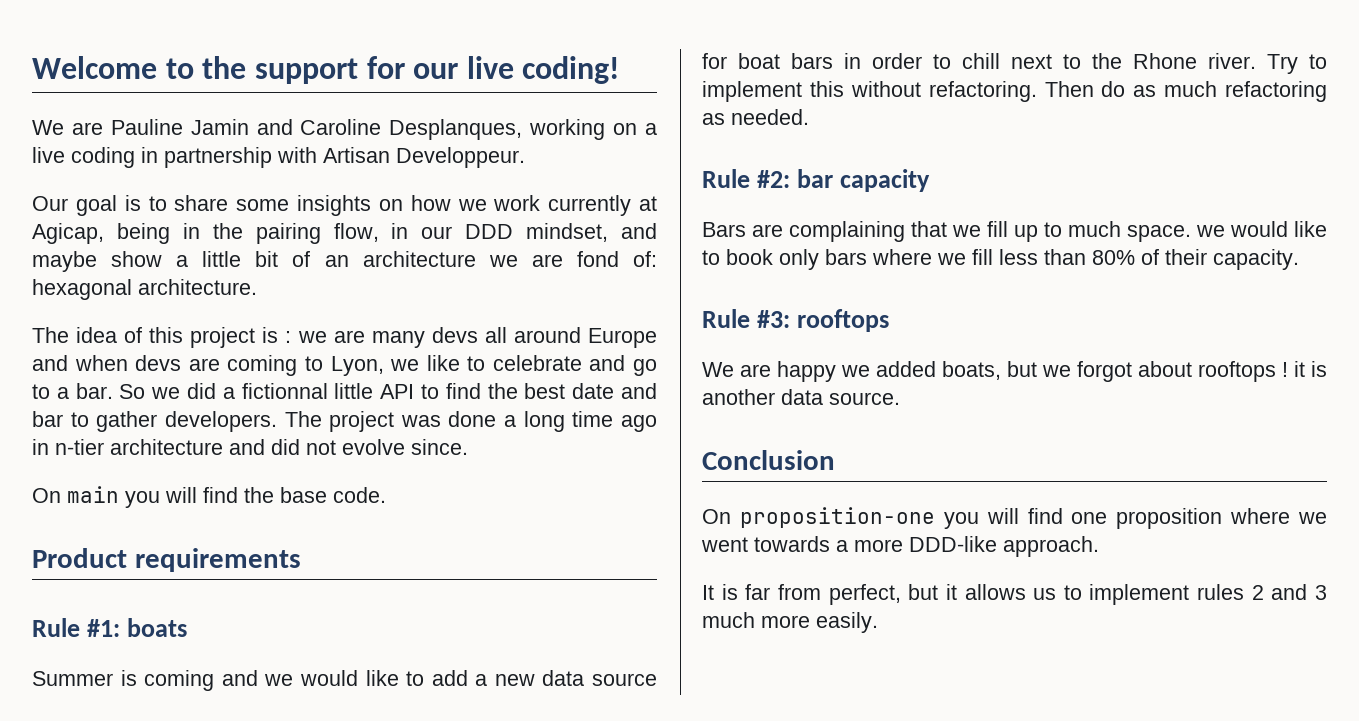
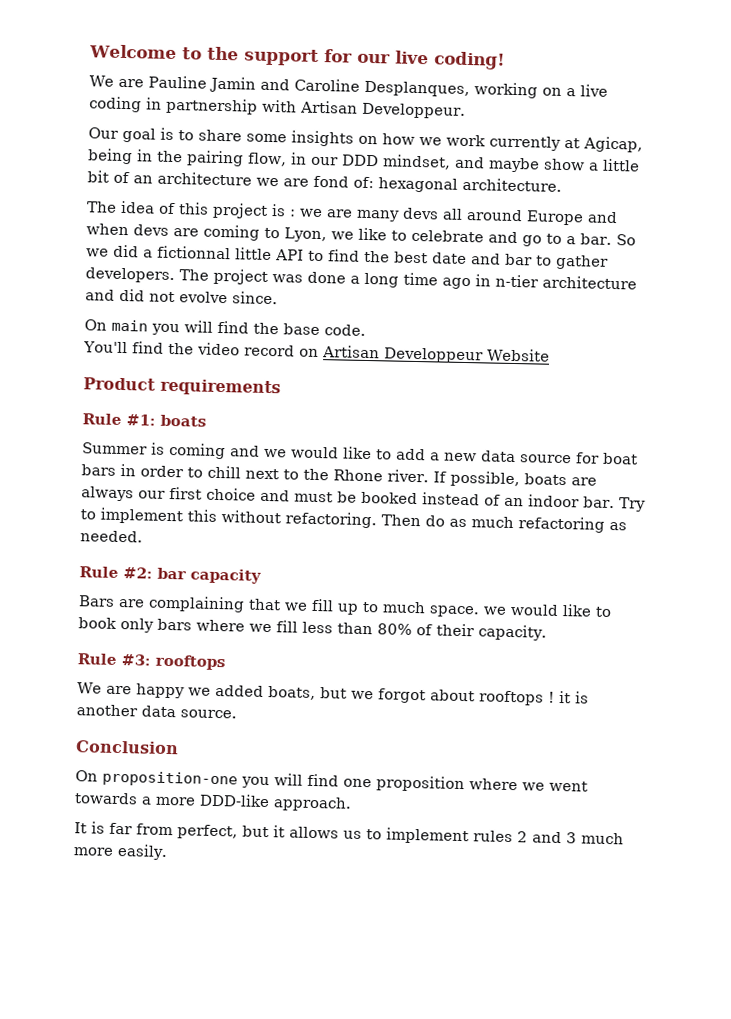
+ You'll find the video record on Artisan Developpeur Website
+ If possible, boats are always our first choice and must be booked instead of an indoor bar.

